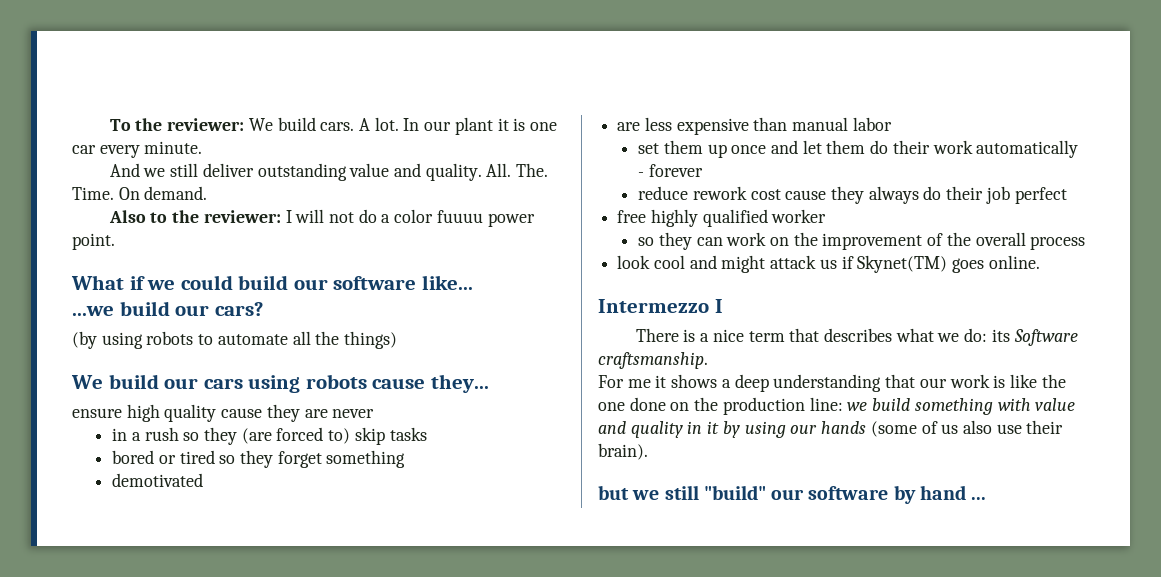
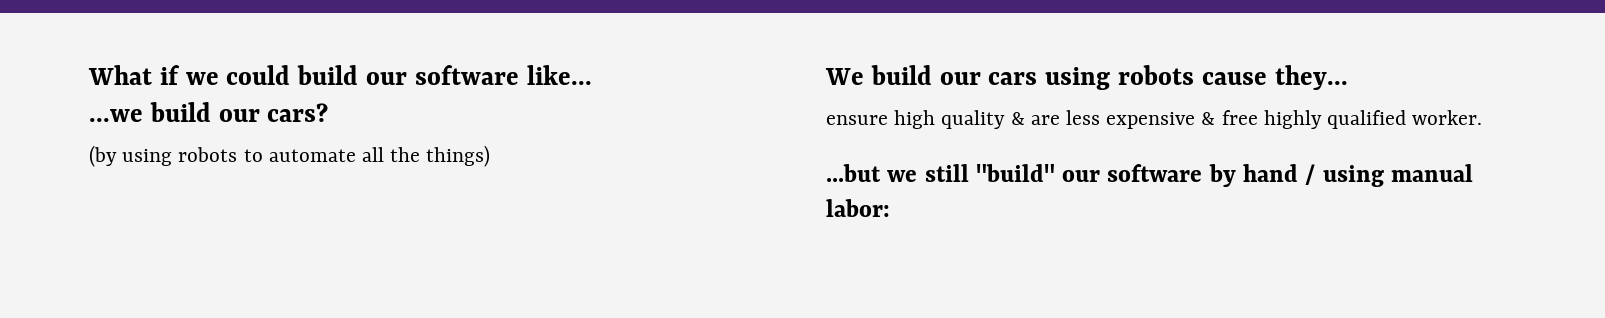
- To the reviewer: We build cars. A lot. In our plant it is one car every minute.
- And we still deliver outstanding value and quality. All. The. Time. On demand.
- Also to the reviewer: I will not do a color fuuuu power point.
- ensure high quality cause they are never
- in a rush so they (are forced to) skip tasks
- bored or tired so they forget something
- demotivated
- are less expensive than manual labor
- set them up once and let them do their work automatically - forever
- reduce rework cost cause they always do their job perfect
- free highly qualified worker
- so they can work on the improvement of the overall process
- look cool and might attack us if Skynet(TM) goes online.
- Intermezzo I
- There is a nice term that describes what we do: its Software craftsmanship.
- For me it shows a deep understanding that our work is like the one done on the production line: we build something with value and quality in it by using our hands (some of us also use their brain).
- but we still "build" our software by hand ...
+ ensure high quality & are less expensive & free highly qualified worker.
+ ...but we still "build" our software by hand / using manual labor:

